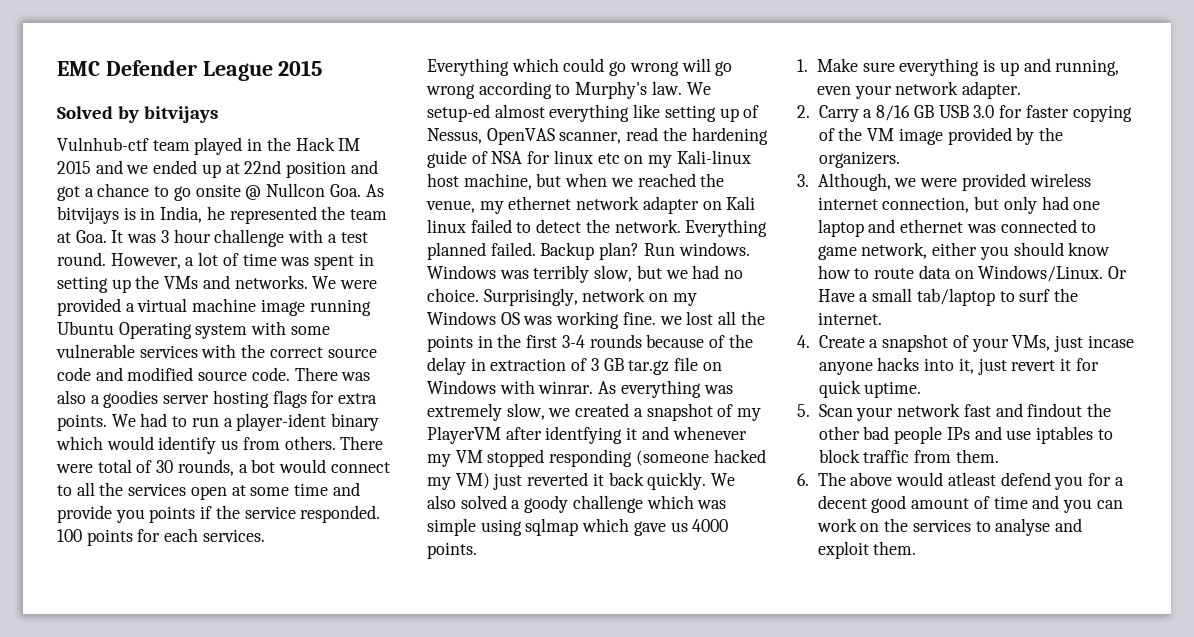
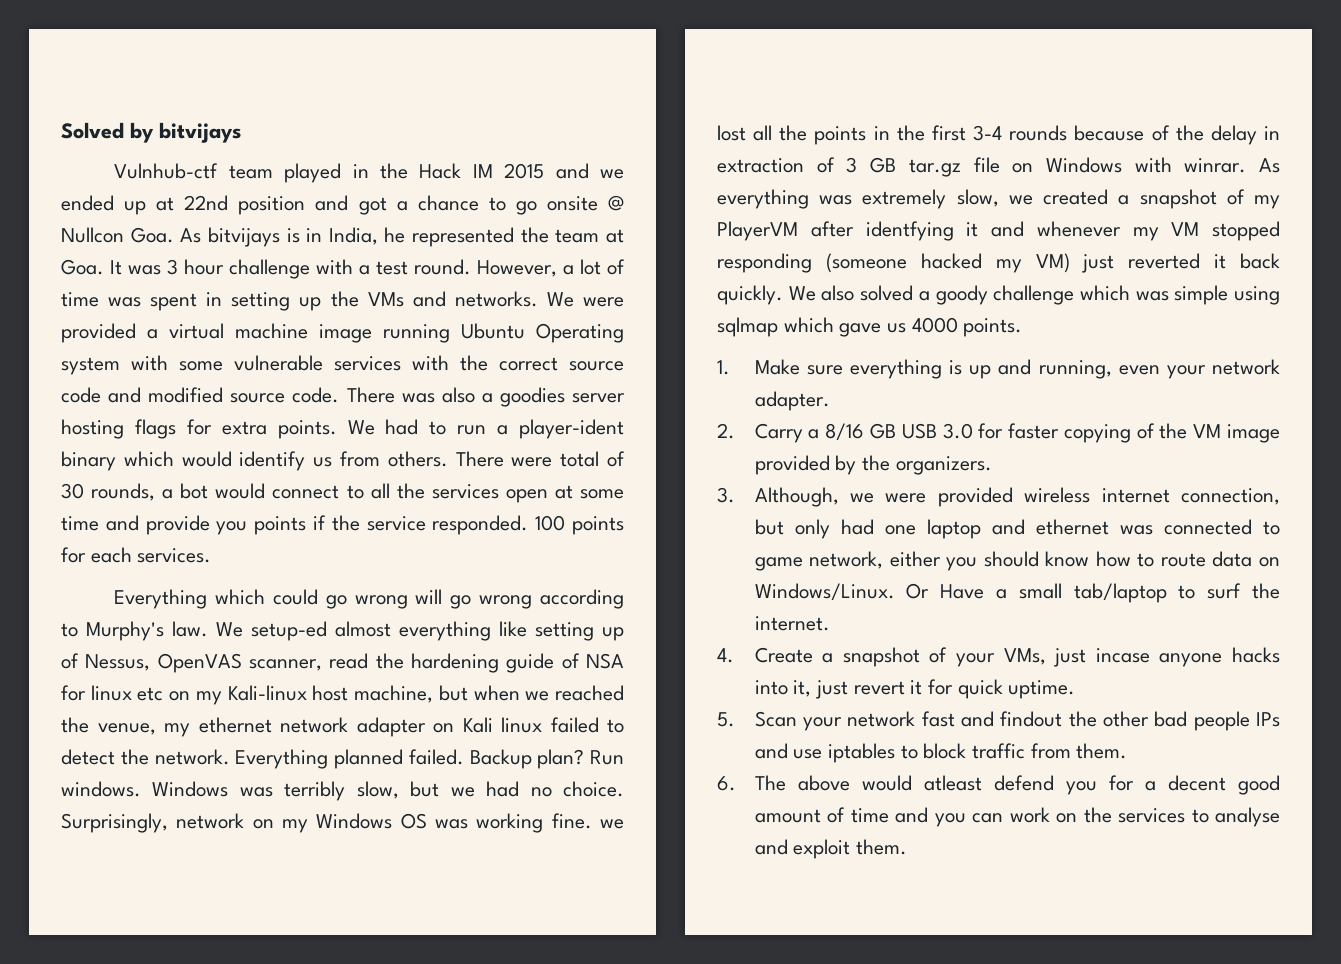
- EMC Defender League 2015

